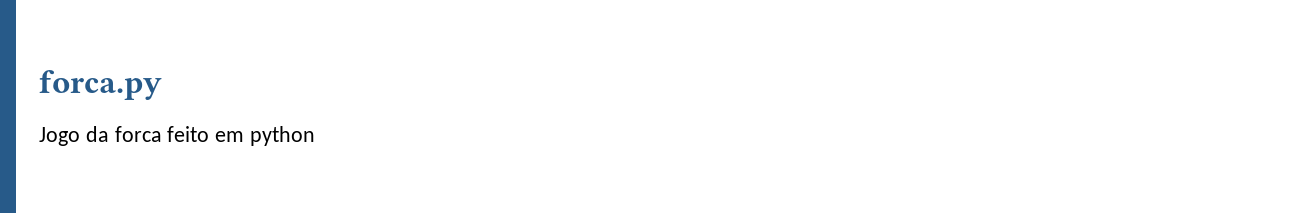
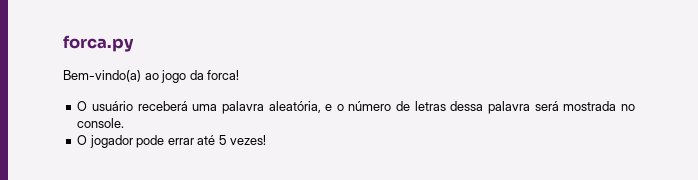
- Jogo da forca feito em python
+ Bem-vindo(a) ao jogo da forca!
+ O usuário receberá uma palavra aleatória, e o número de letras dessa palavra será mostrada no console.
+ O jogador pode errar até 5 vezes!

